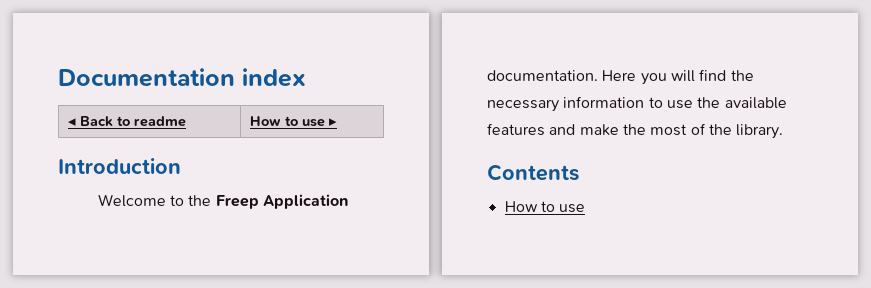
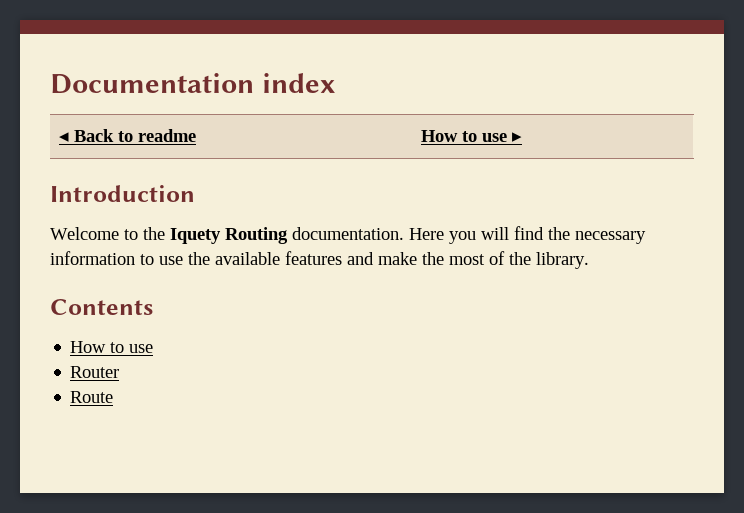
- Welcome to the Freep Application documentation.
+ Welcome to the Iquety Routing documentation.
+ Router
+ Route

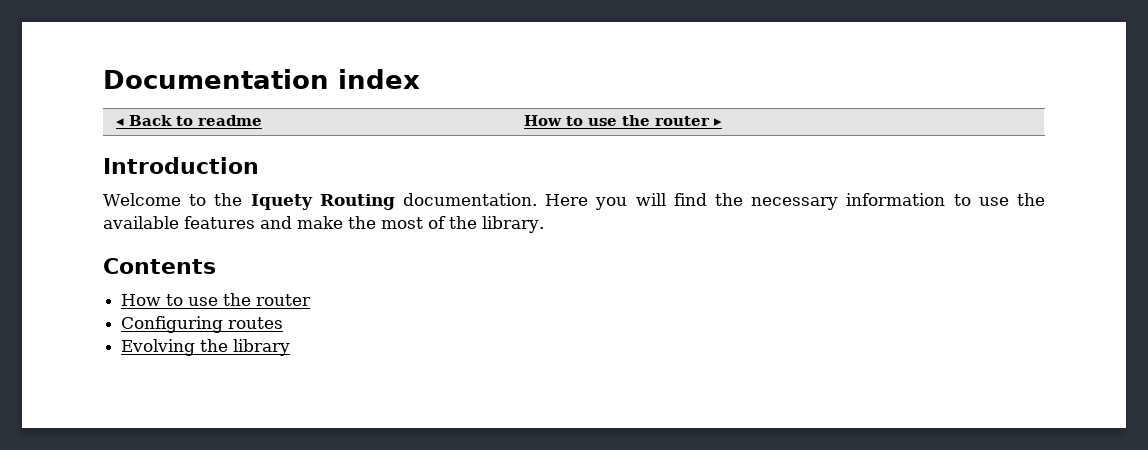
- ◂ Back to readme | How to use ▸
+ ◂ Back to readme | How to use the router ▸
  Contents
- How to use
- Router
- Route
+ How to use the router
+ Configuring routes
+ Evolving the library

